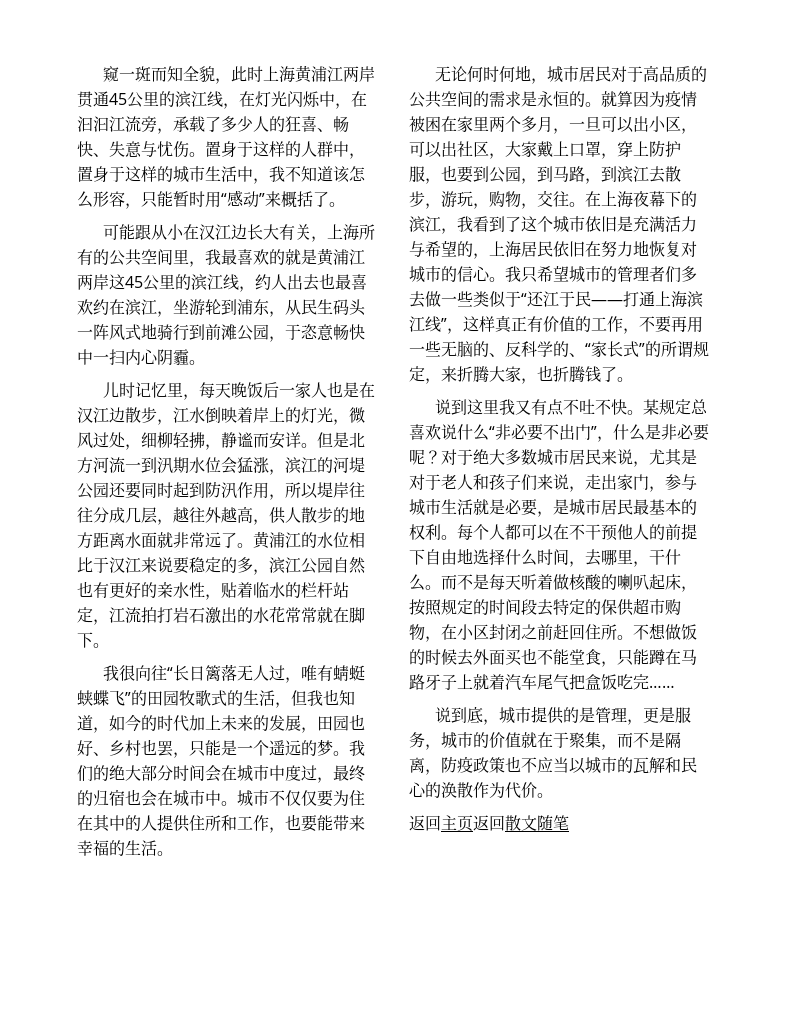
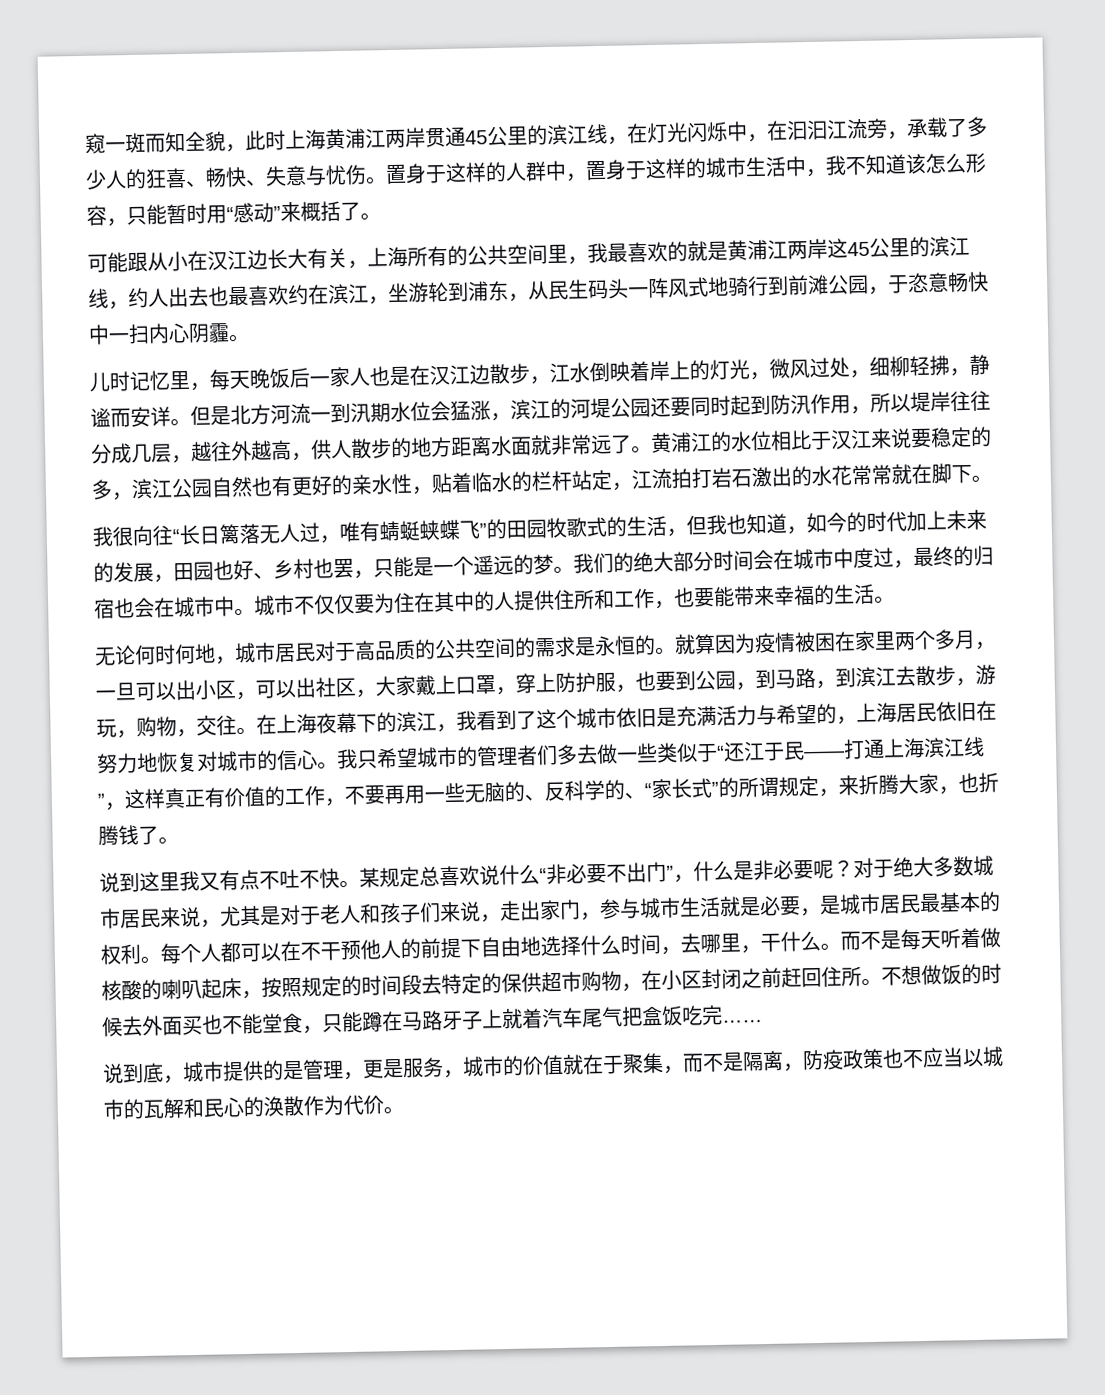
- 返回主页返回散文随笔

